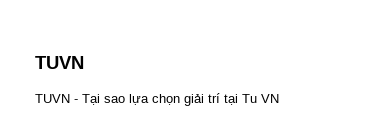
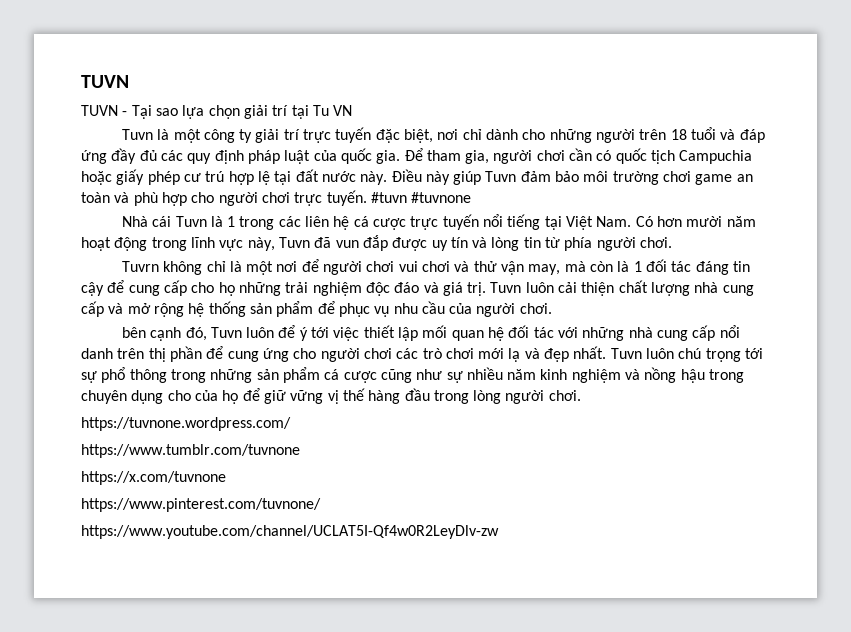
+ Tuvn là một công ty giải trí trực tuyến đặc biệt, nơi chỉ dành cho những người trên 18 tuổi và đáp ứng đầy đủ các quy định pháp luật của quốc gia. Để tham gia, người chơi cần có quốc tịch Campuchia hoặc giấy phép cư trú hợp lệ tại đất nước này. Điều này giúp Tuvn đảm bảo môi trường chơi game an toàn và phù hợp cho người chơi trực tuyến. #tuvn #tuvnone
+ Nhà cái Tuvn là 1 trong các liên hệ cá cược trực tuyến nổi tiếng tại Việt Nam. Có hơn mười năm hoạt động trong lĩnh vực này, Tuvn đã vun đắp được uy tín và lòng tin từ phía người chơi.
+ Tuvrn không chỉ là một nơi để người chơi vui chơi và thử vận may, mà còn là 1 đối tác đáng tin cậy để cung cấp cho họ những trải nghiệm độc đáo và giá trị. Tuvn luôn cải thiện chất lượng nhà cung cấp và mở rộng hệ thống sản phẩm để phục vụ nhu cầu của người chơi.
+ bên cạnh đó, Tuvn luôn để ý tới việc thiết lập mối quan hệ đối tác với những nhà cung cấp nổi danh trên thị phần để cung ứng cho người chơi các trò chơi mới lạ và đẹp nhất. Tuvn luôn chú trọng tới sự phổ thông trong những sản phẩm cá cược cũng như sự nhiều năm kinh nghiệm và nồng hậu trong chuyên dụng cho của họ để giữ vững vị thế hàng đầu trong lòng người chơi.
+ https://tuvnone.wordpress.com/
+ https://www.tumblr.com/tuvnone
+ https://x.com/tuvnone
+ https://www.pinterest.com/tuvnone/
+ https://www.youtube.com/channel/UCLAT5I-Qf4w0R2LeyDlv-zw

